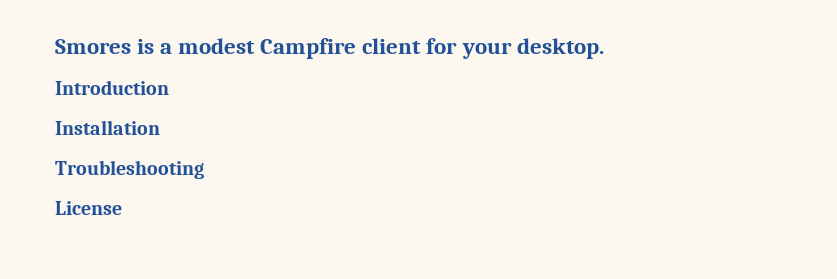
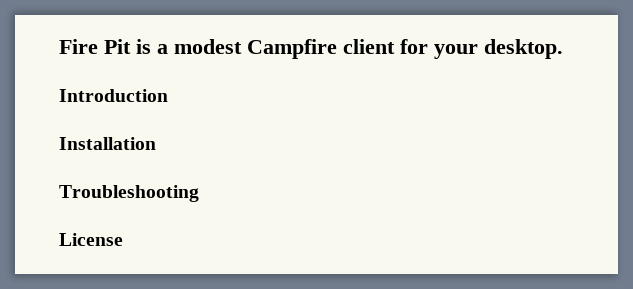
- Smores is a modest Campfire client for your desktop.
+ Fire Pit is a modest Campfire client for your desktop.

